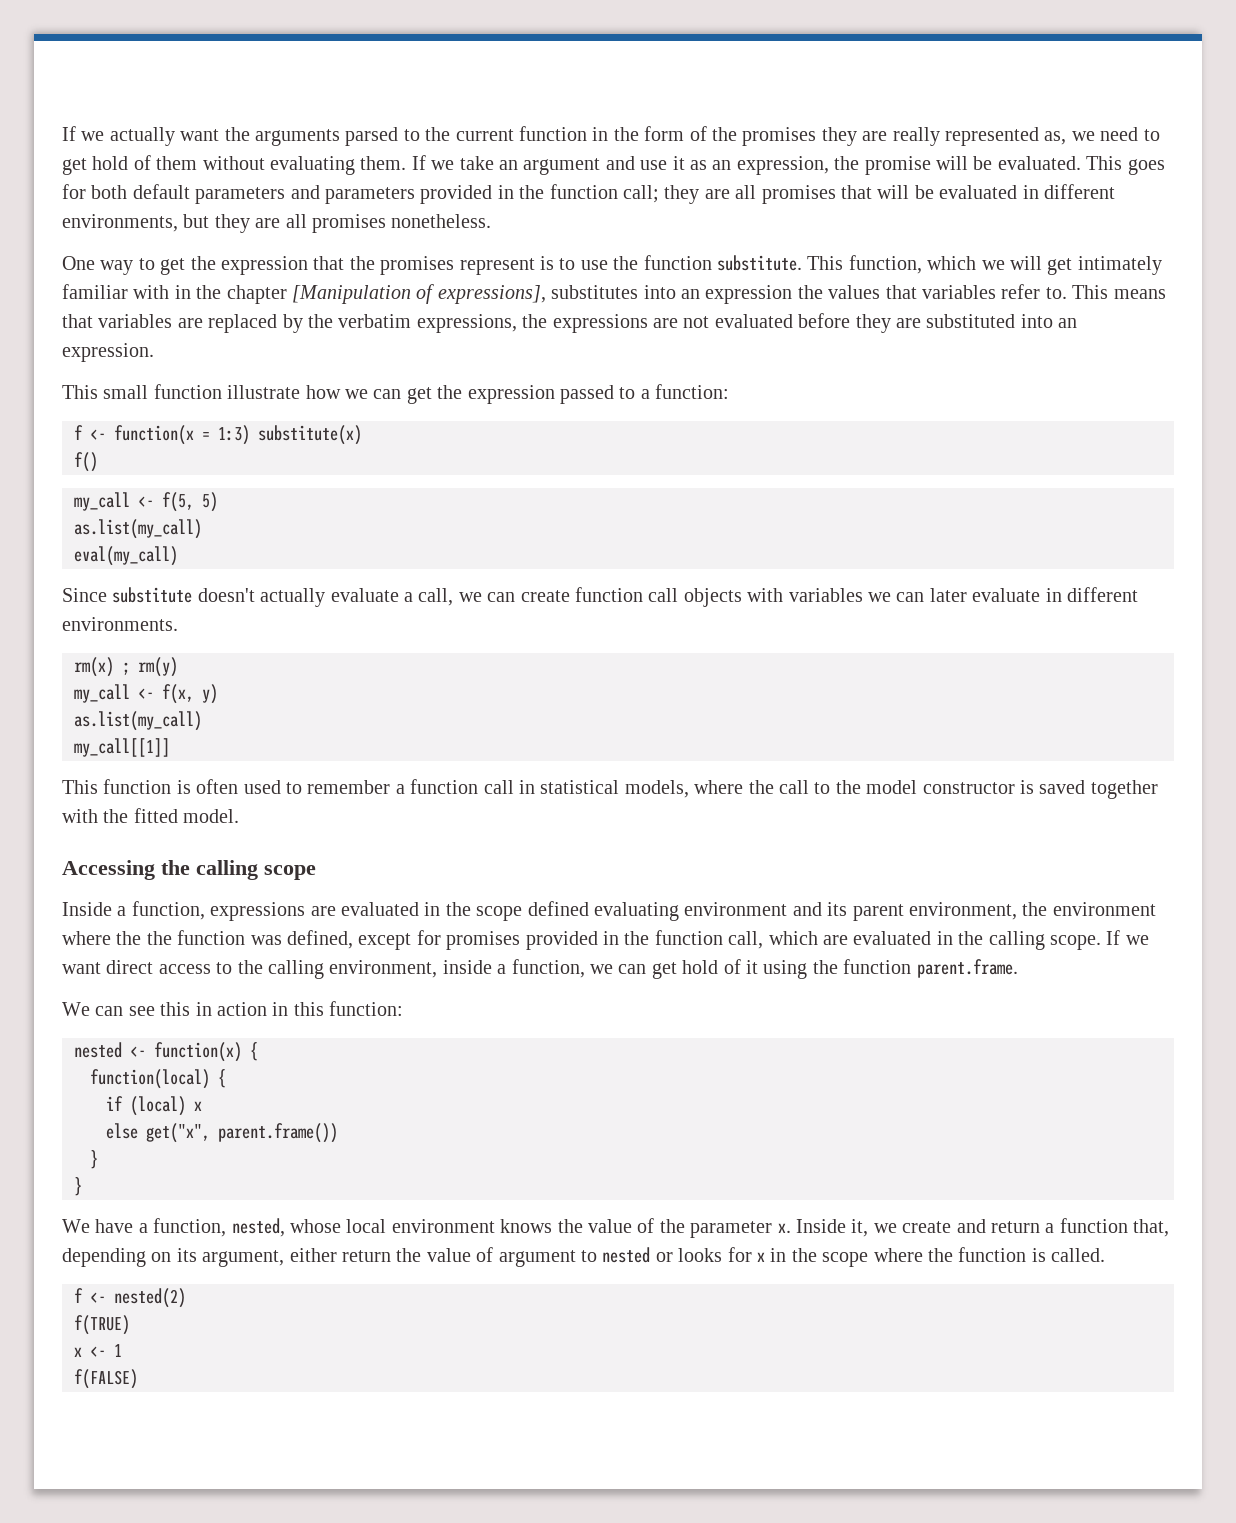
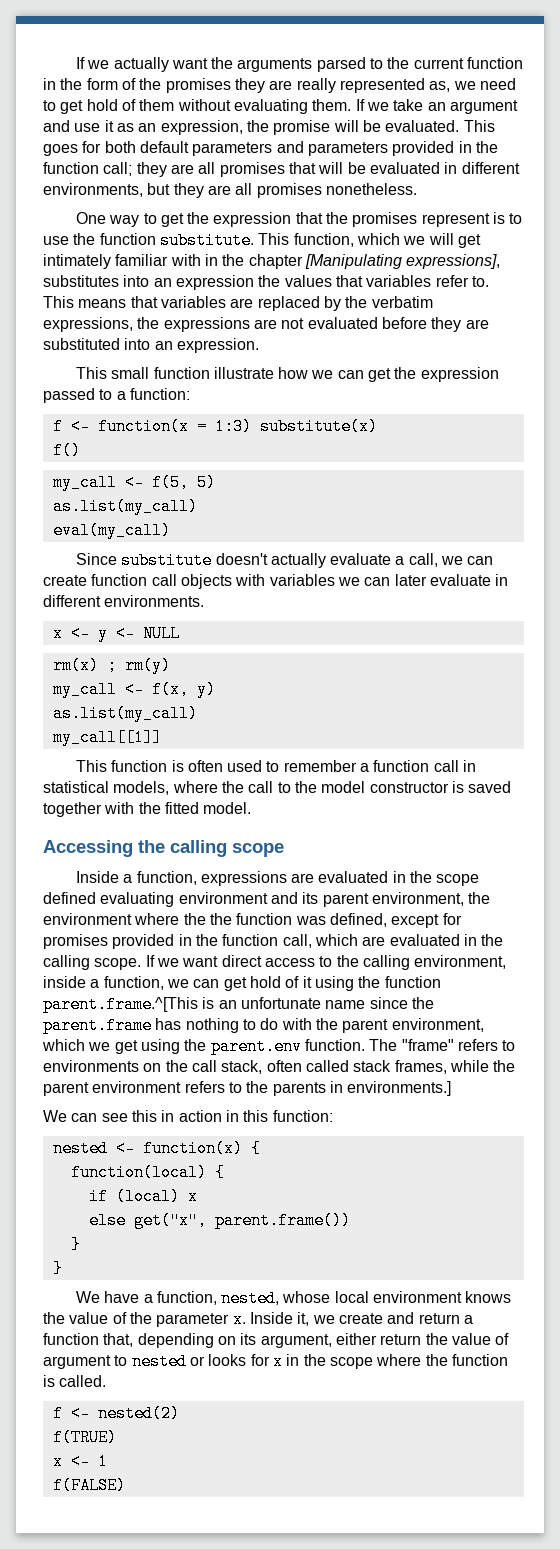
- This function, which we will get intimately familiar with in the chapter [Manipulation of expressions], substitutes into an expression the values that variables refer to.
+ This function, which we will get intimately familiar with in the chapter [Manipulating expressions], substitutes into an expression the values that variables refer to.
+ x <- y <- NULL
- If we want direct access to the calling environment, inside a function, we can get hold of it using the function parent.frame.
+ If we want direct access to the calling environment, inside a function, we can get hold of it using the function parent.frame.^[This is an unfortunate name since the parent.frame has nothing to do with the parent environment, which we get using the parent.env function. The "frame" refers to environments on the call stack, often called stack frames, while the parent environment refers to the parents in environments.]

